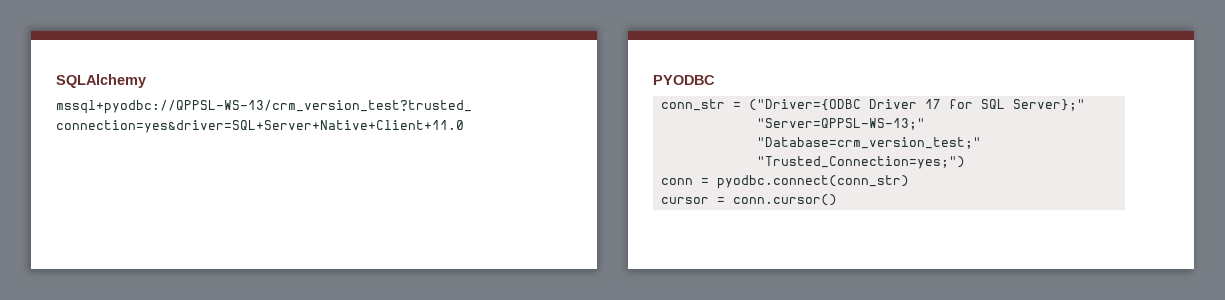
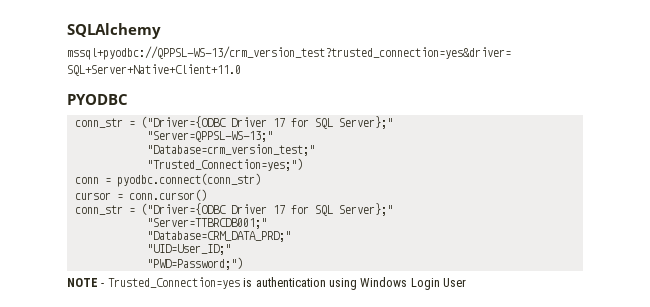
  cursor = conn.cursor()
+ conn_str = ("Driver={ODBC Driver 17 for SQL Server};"
+ "Server=TTBRCDB001;"
+ "Database=CRM_DATA_PRD;"
+ "UID=User_ID;"
+ "PWD=Password;")
+ NOTE - Trusted_Connection=yes is authentication using Windows Login User

